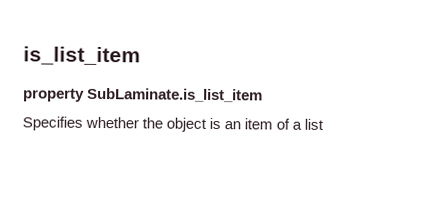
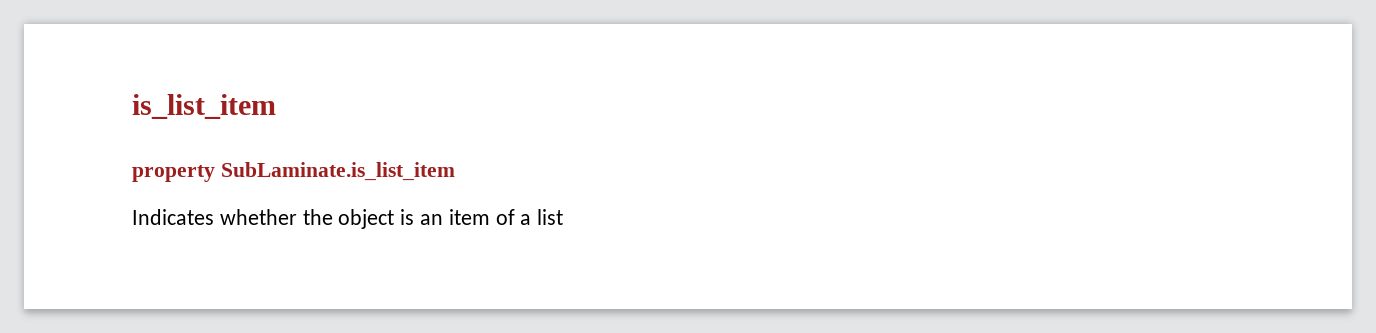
- Specifies whether the object is an item of a list
+ Indicates whether the object is an item of a list

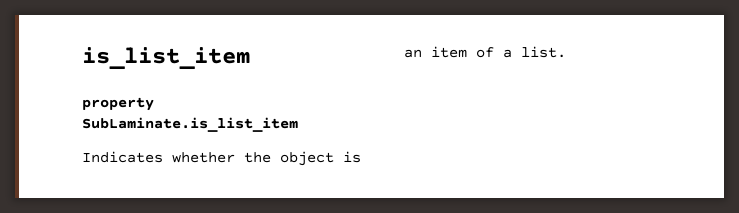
- Indicates whether the object is an item of a list
+ Indicates whether the object is an item of a list.

